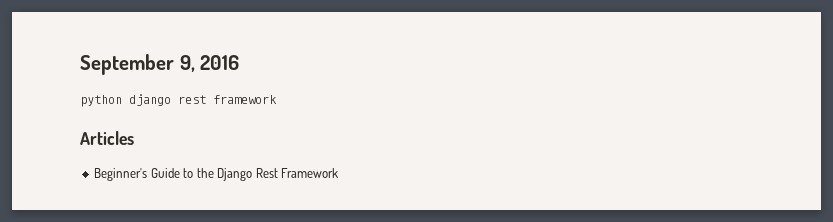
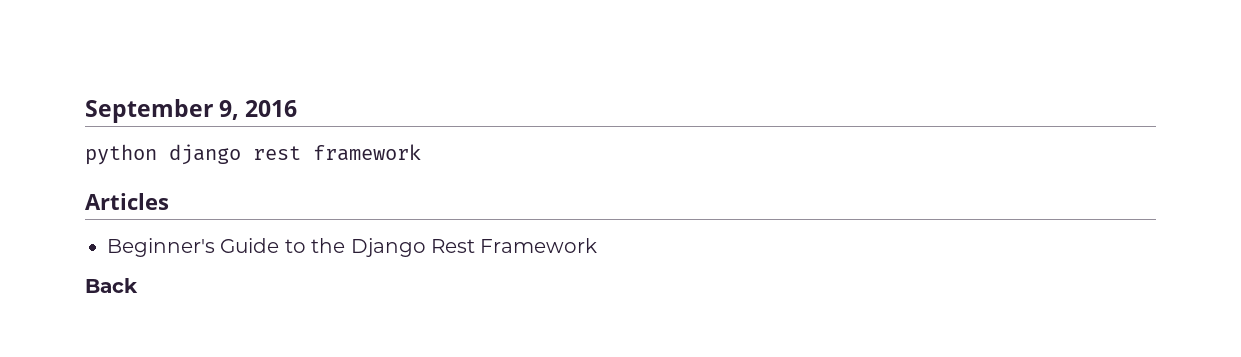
+ Back

